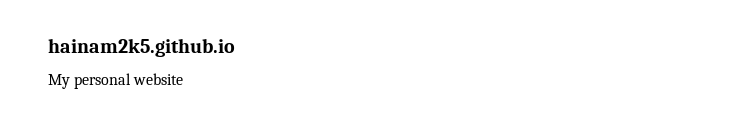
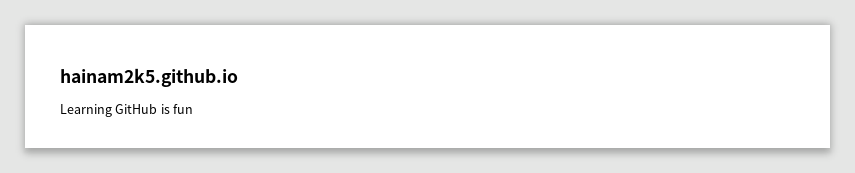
- My personal website
+ Learning GitHub is fun

